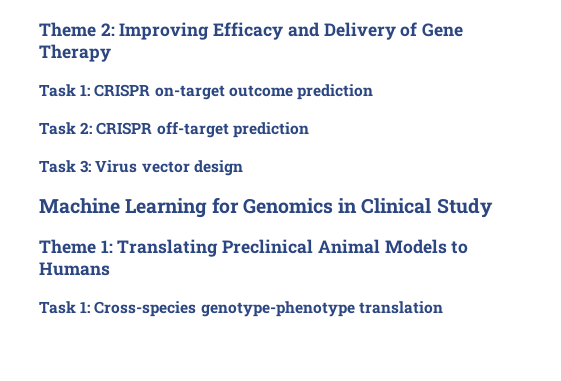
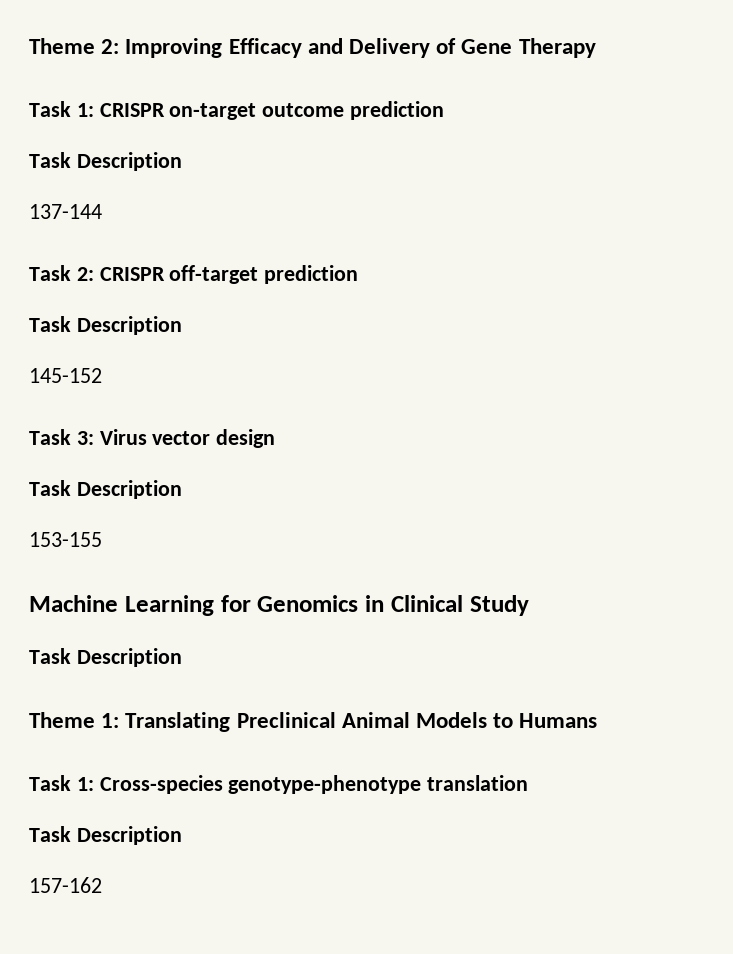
  Task 1: CRISPR on-target outcome prediction
+ Task Description
+ 137-144
  Task 2: CRISPR off-target prediction
+ Task Description
+ 145-152
  Task 3: Virus vector design
+ Task Description
+ 153-155
  Machine Learning for Genomics in Clinical Study
+ Task Description
  Task 1: Cross-species genotype-phenotype translation
+ Task Description
+ 157-162

